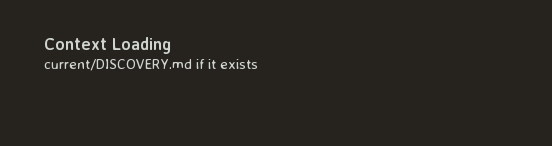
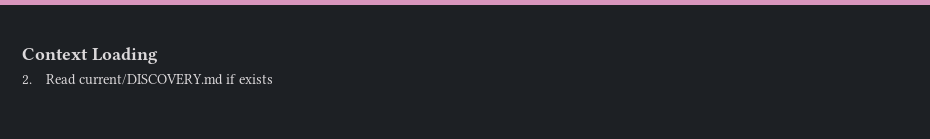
- current/DISCOVERY.md if it exists
+ 2. Read current/DISCOVERY.md if exists

